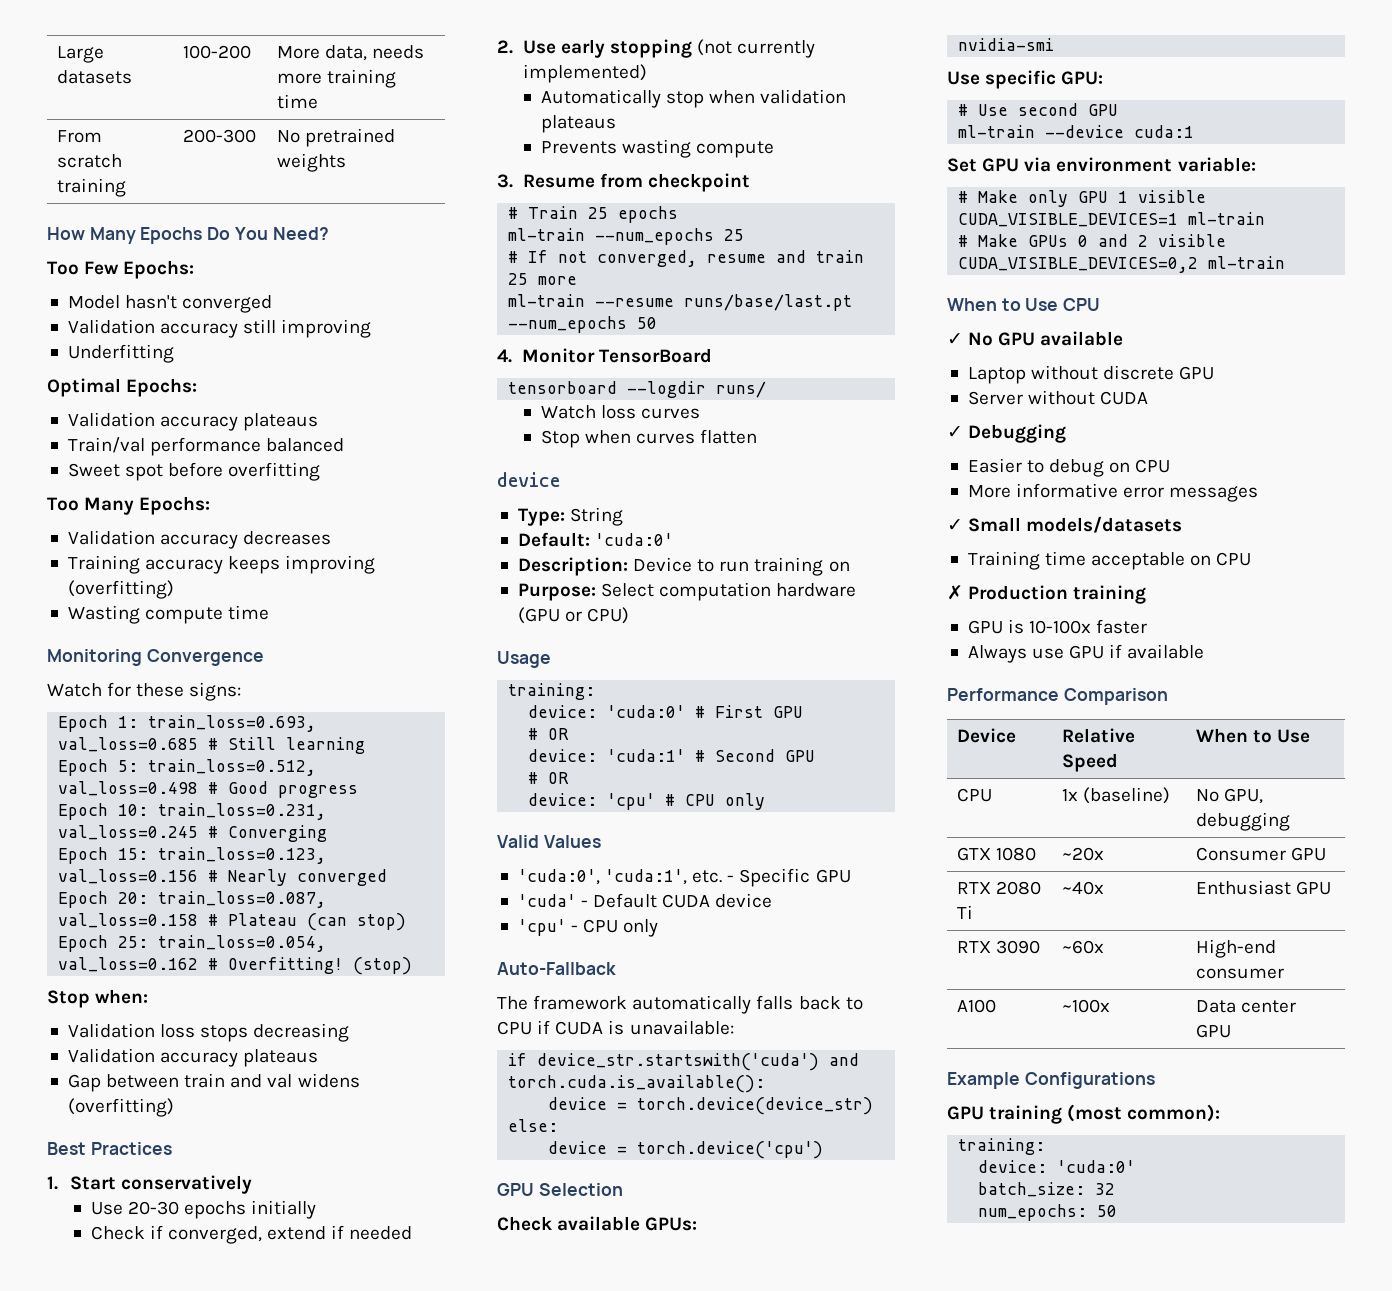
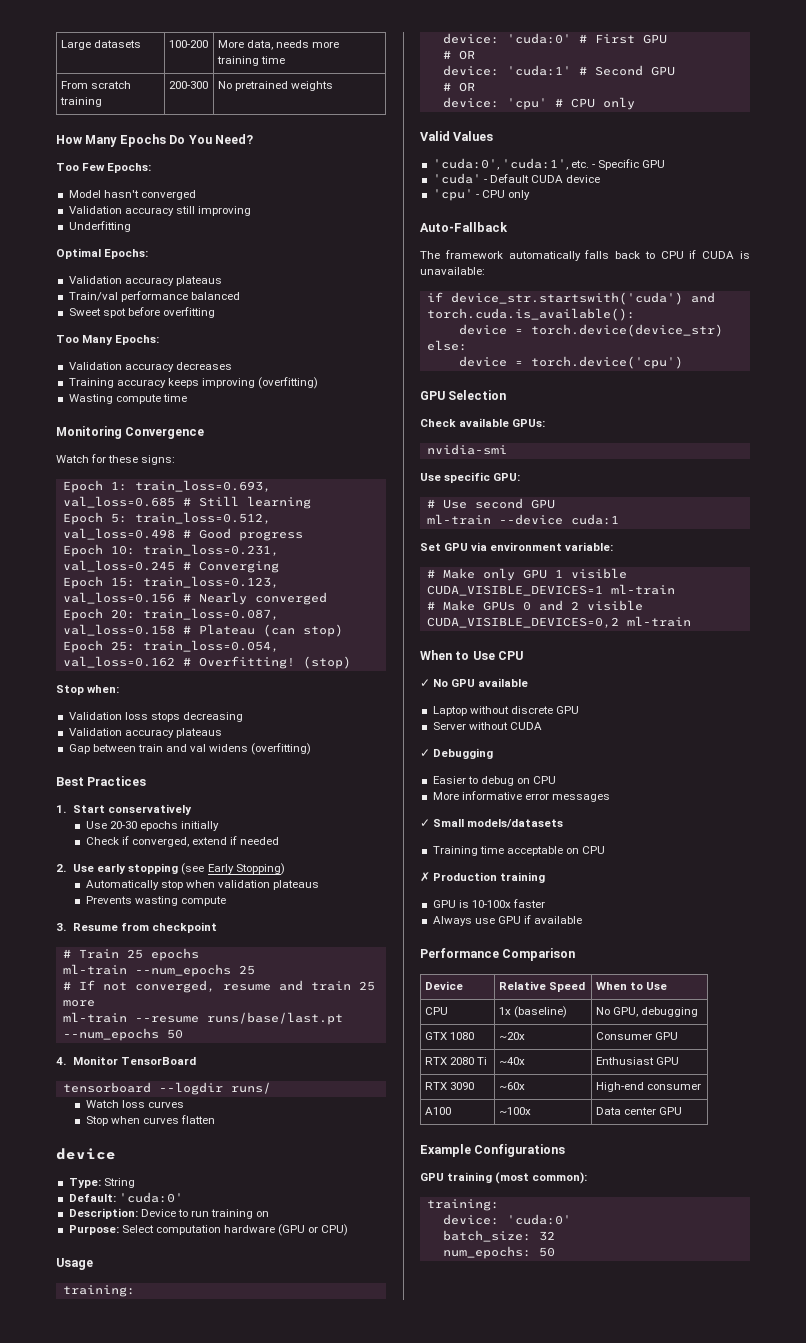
- 2. Use early stopping (not currently implemented)
+ 2. Use early stopping (see Early Stopping)

